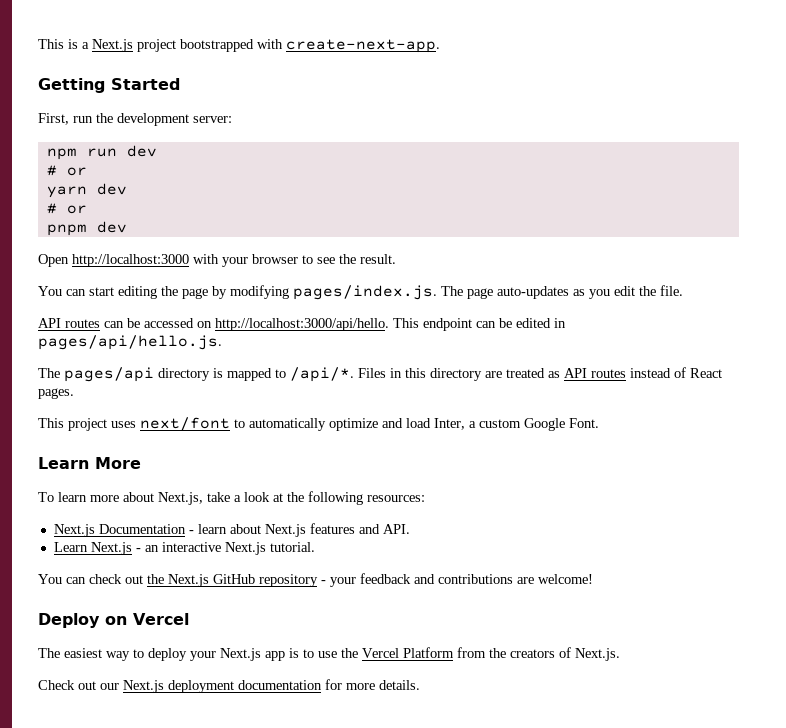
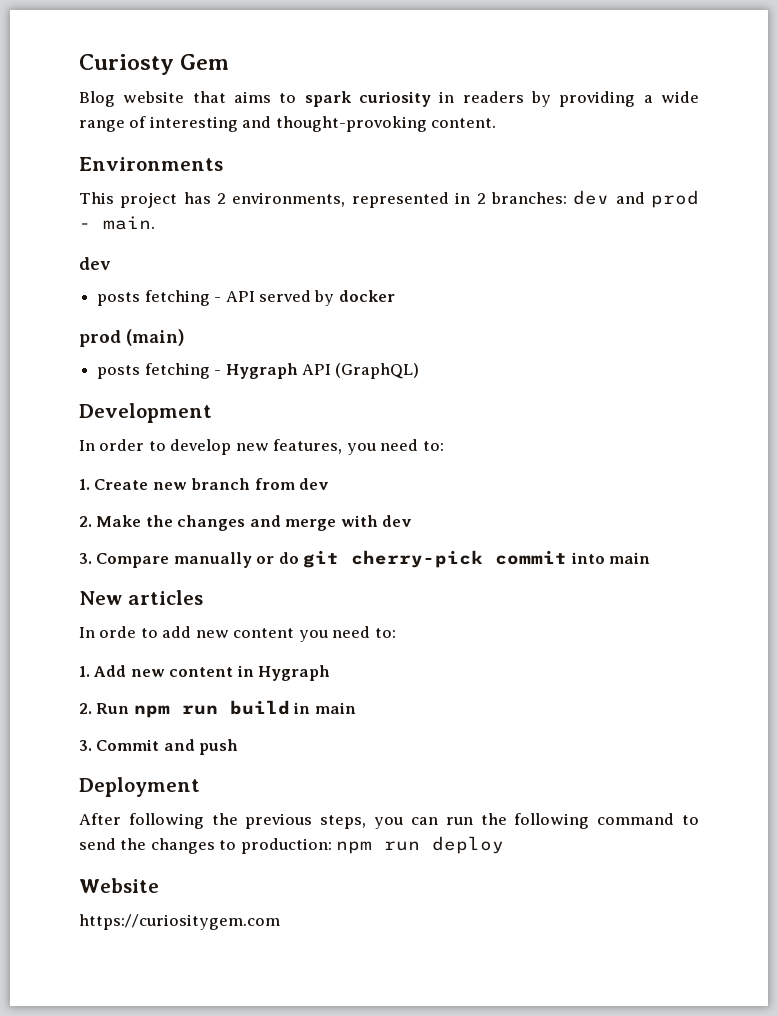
- This is a Next.js project bootstrapped with create-next-app.
- Getting Started
- First, run the development server:
- npm run dev
- # or
- yarn dev
- # or
- pnpm dev
- Open http://localhost:3000 with your browser to see the result.
- You can start editing the page by modifying pages/index.js. The page auto-updates as you edit the file.
- API routes can be accessed on http://localhost:3000/api/hello. This endpoint can be edited in pages/api/hello.js.
- The pages/api directory is mapped to /api/*. Files in this directory are treated as API routes instead of React pages.
- This project uses next/font to automatically optimize and load Inter, a custom Google Font.
- Learn More
- To learn more about Next.js, take a look at the following resources:
- Next.js Documentation - learn about Next.js features and API.
- Learn Next.js - an interactive Next.js tutorial.
- You can check out the Next.js GitHub repository - your feedback and contributions are welcome!
- Deploy on Vercel
- The easiest way to deploy your Next.js app is to use the Vercel Platform from the creators of Next.js.
- Check out our Next.js deployment documentation for more details.
+ Curiosty Gem
+ Blog website that aims to spark curiosity in readers by providing a wide range of interesting and thought-provoking content.
+ Environments
+ This project has 2 environments, represented in 2 branches: dev and prod - main.
+ dev
+ posts fetching - API served by docker
+ prod (main)
+ posts fetching - Hygraph API (GraphQL)
+ Development
+ In order to develop new features, you need to:
+ 1. Create new branch from dev
+ 2. Make the changes and merge with dev
+ 3. Compare manually or do git cherry-pick commit into main
+ New articles
+ In orde to add new content you need to:
+ 1. Add new content in Hygraph
+ 2. Run npm run build in main
+ 3. Commit and push
+ Deployment
+ After following the previous steps, you can run the following command to send the changes to production: npm run deploy
+ Website
+ https://curiositygem.com

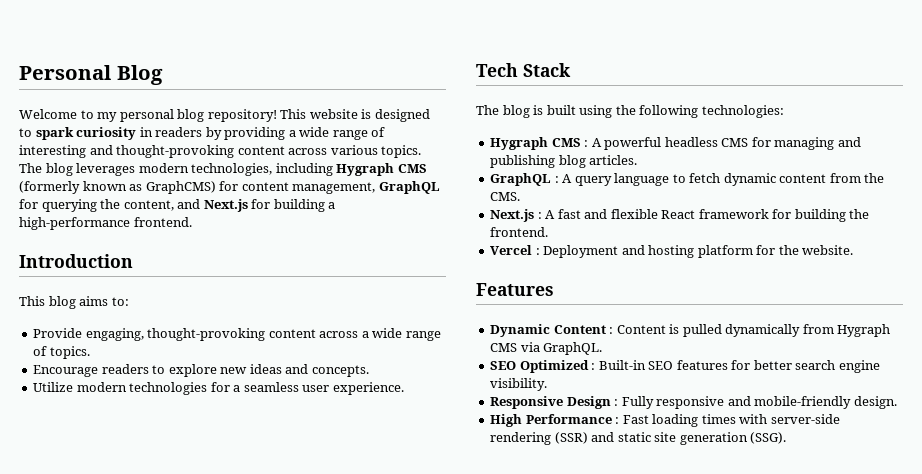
- Curiosty Gem
- Blog website that aims to spark curiosity in readers by providing a wide range of interesting and thought-provoking content.
- Environments
- This project has 2 environments, represented in 2 branches: dev and prod - main.
- dev
- posts fetching - API served by docker
- prod (main)
- posts fetching - Hygraph API (GraphQL)
- Development
- In order to develop new features, you need to:
- 1. Create new branch from dev
- 2. Make the changes and merge with dev
- 3. Compare manually or do git cherry-pick commit into main
- New articles
- In orde to add new content you need to:
- 1. Add new content in Hygraph
- 2. Run npm run build in main
- 3. Commit and push
- Deployment
- After following the previous steps, you can run the following command to send the changes to production: npm run deploy
- Website
- https://curiositygem.com
+ Personal Blog
+ Welcome to my personal blog repository! This website is designed to spark curiosity in readers by providing a wide range of interesting and thought-provoking content across various topics. The blog leverages modern technologies, including Hygraph CMS (formerly known as GraphCMS) for content management, GraphQL for querying the content, and Next.js for building a high-performance frontend.
+ Introduction
+ This blog aims to:
+ Provide engaging, thought-provoking content across a wide range of topics.
+ Encourage readers to explore new ideas and concepts.
+ Utilize modern technologies for a seamless user experience.
+ Tech Stack
+ The blog is built using the following technologies:
+ Hygraph CMS : A powerful headless CMS for managing and publishing blog articles.
+ GraphQL : A query language to fetch dynamic content from the CMS.
+ Next.js : A fast and flexible React framework for building the frontend.
+ Vercel : Deployment and hosting platform for the website.
+ Features
+ Dynamic Content : Content is pulled dynamically from Hygraph CMS via GraphQL.
+ SEO Optimized : Built-in SEO features for better search engine visibility.
+ Responsive Design : Fully responsive and mobile-friendly design.
+ High Performance : Fast loading times with server-side rendering (SSR) and static site generation (SSG).

